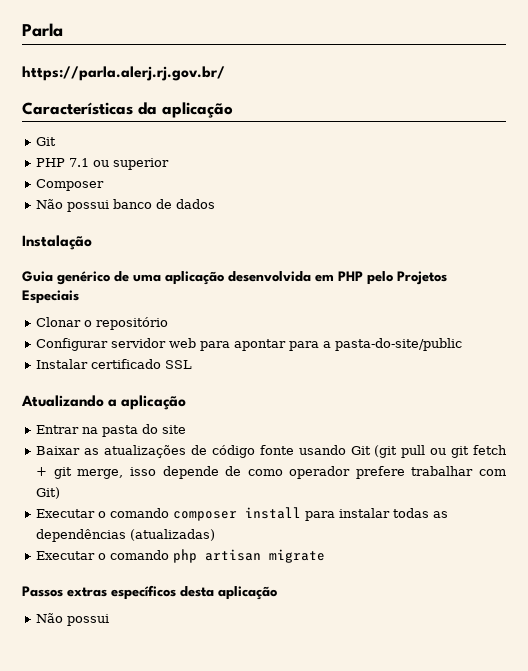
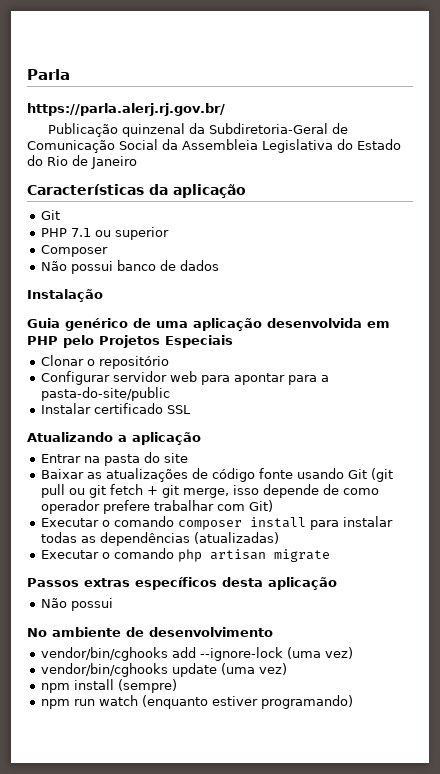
+ Publicação quinzenal da Subdiretoria-Geral de Comunicação Social da Assembleia Legislativa do Estado do Rio de Janeiro
+ No ambiente de desenvolvimento
+ vendor/bin/cghooks add --ignore-lock (uma vez)
+ vendor/bin/cghooks update (uma vez)
+ npm install (sempre)
+ npm run watch (enquanto estiver programando)

